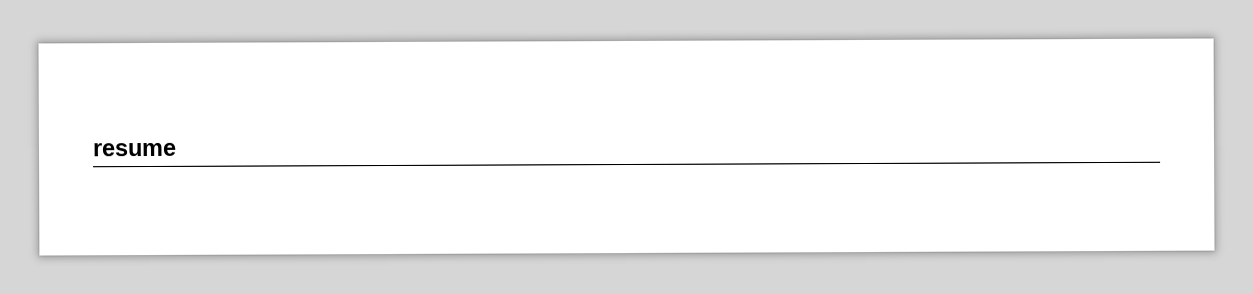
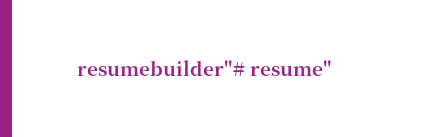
- resume
+ resumebuilder"# resume"

